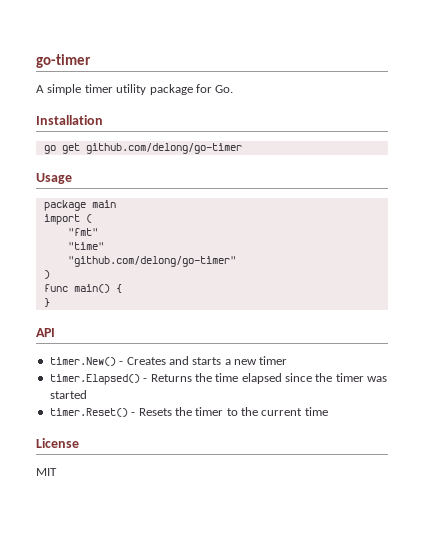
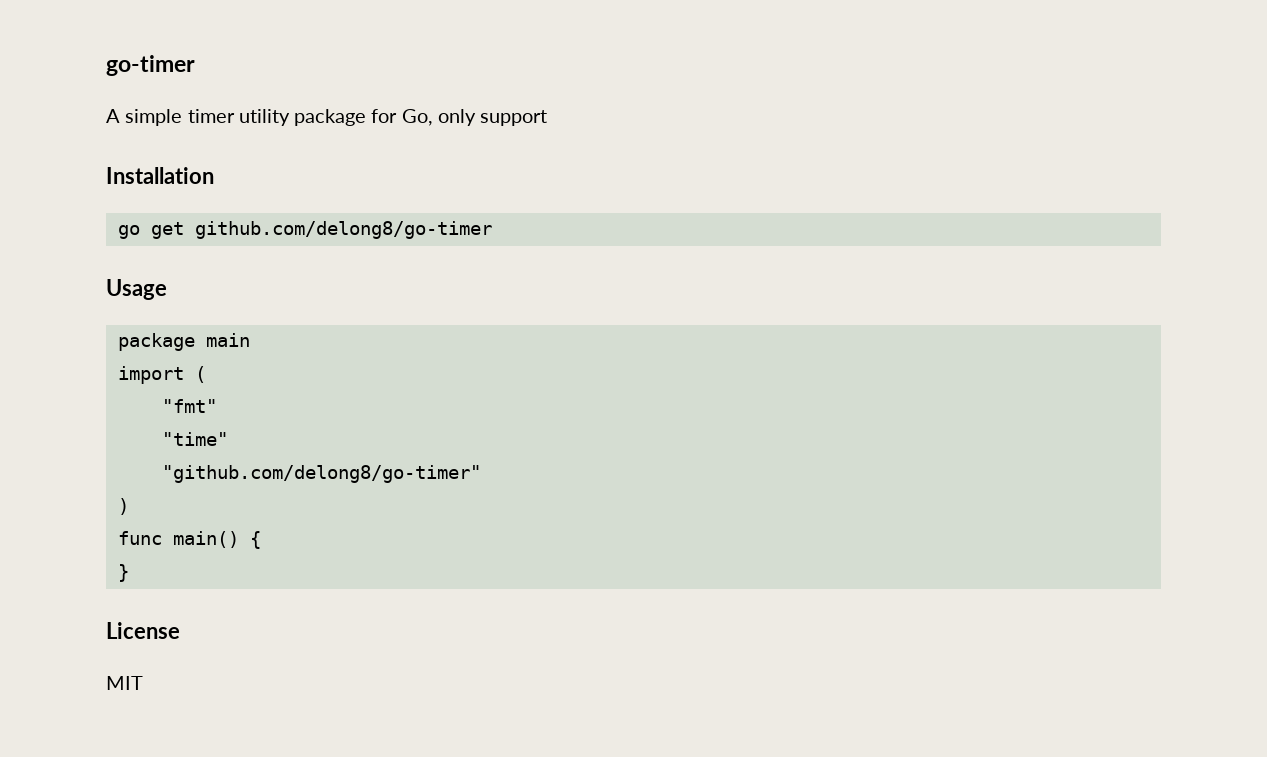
- A simple timer utility package for Go.
+ A simple timer utility package for Go, only support
- go get github.com/delong/go-timer
+ go get github.com/delong8/go-timer
- "github.com/delong/go-timer"
+ "github.com/delong8/go-timer"
- API
- timer.New() - Creates and starts a new timer
- timer.Elapsed() - Returns the time elapsed since the timer was started
- timer.Reset() - Resets the timer to the current time

